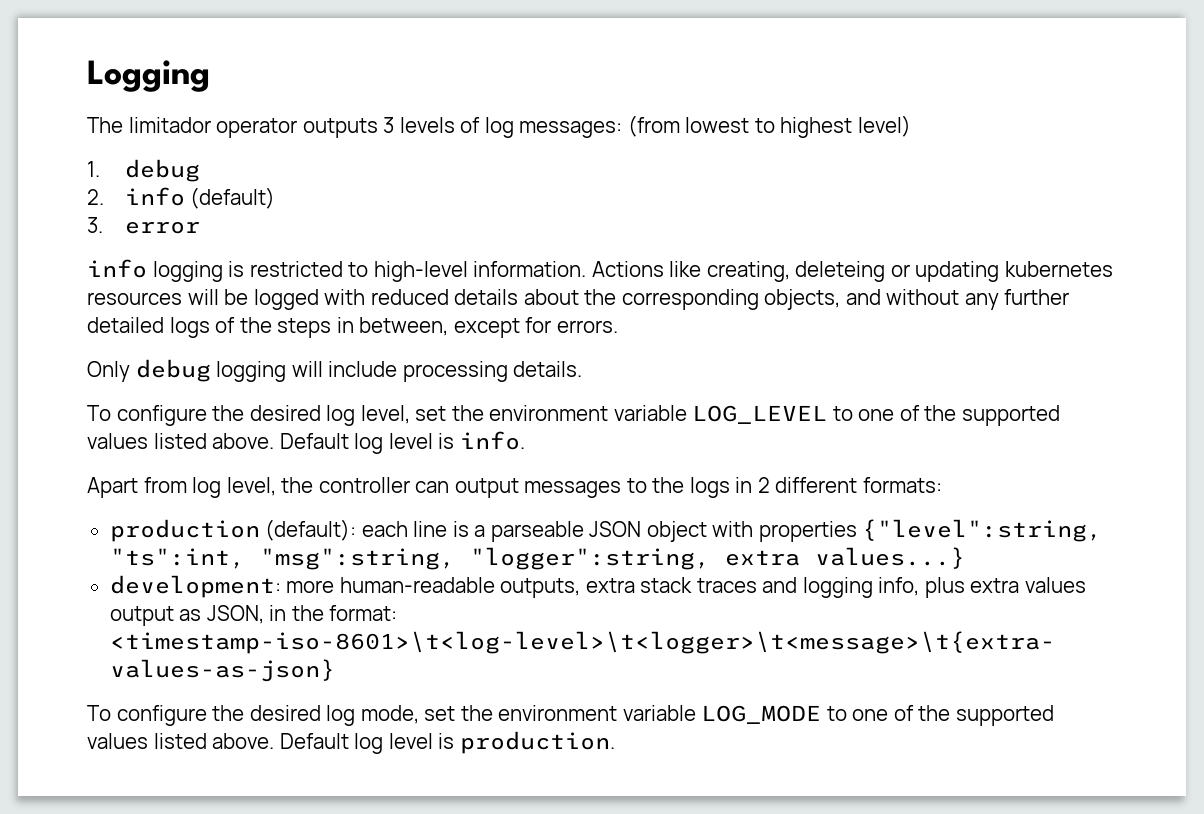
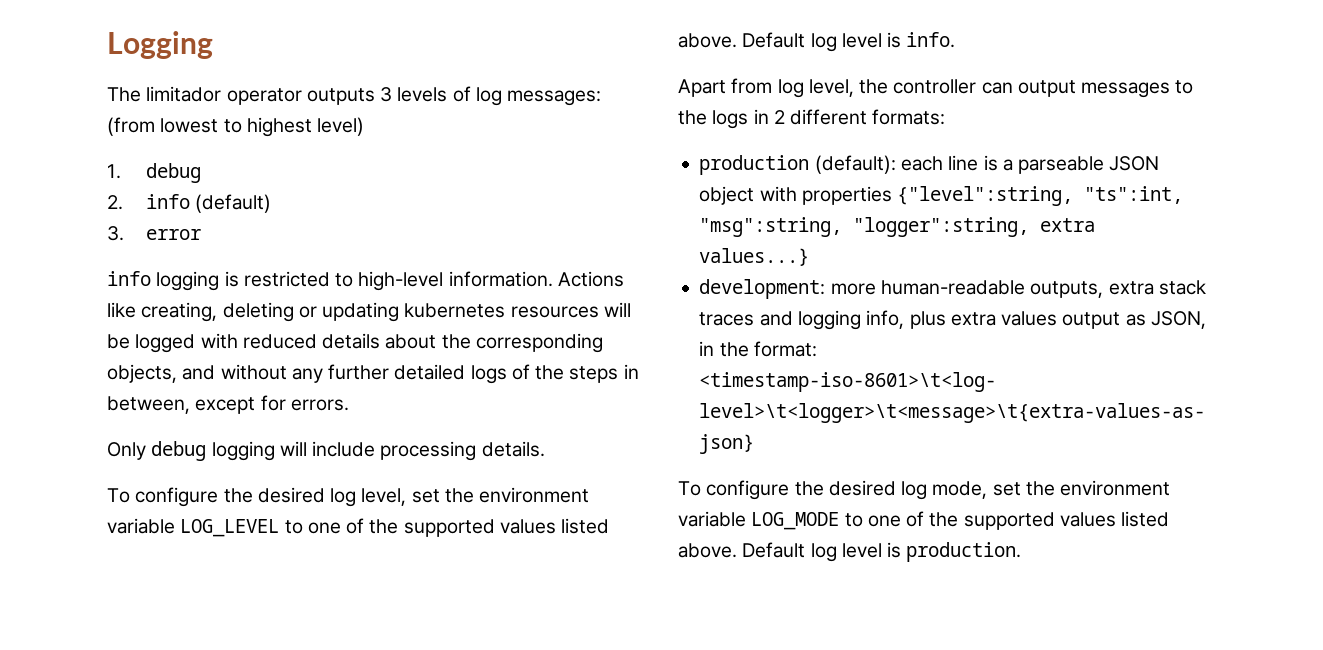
- Actions like creating, deleteing or updating kubernetes resources will be logged with reduced details about the corresponding objects, and without any further detailed logs of the steps in between, except for errors.
+ Actions like creating, deleting or updating kubernetes resources will be logged with reduced details about the corresponding objects, and without any further detailed logs of the steps in between, except for errors.

